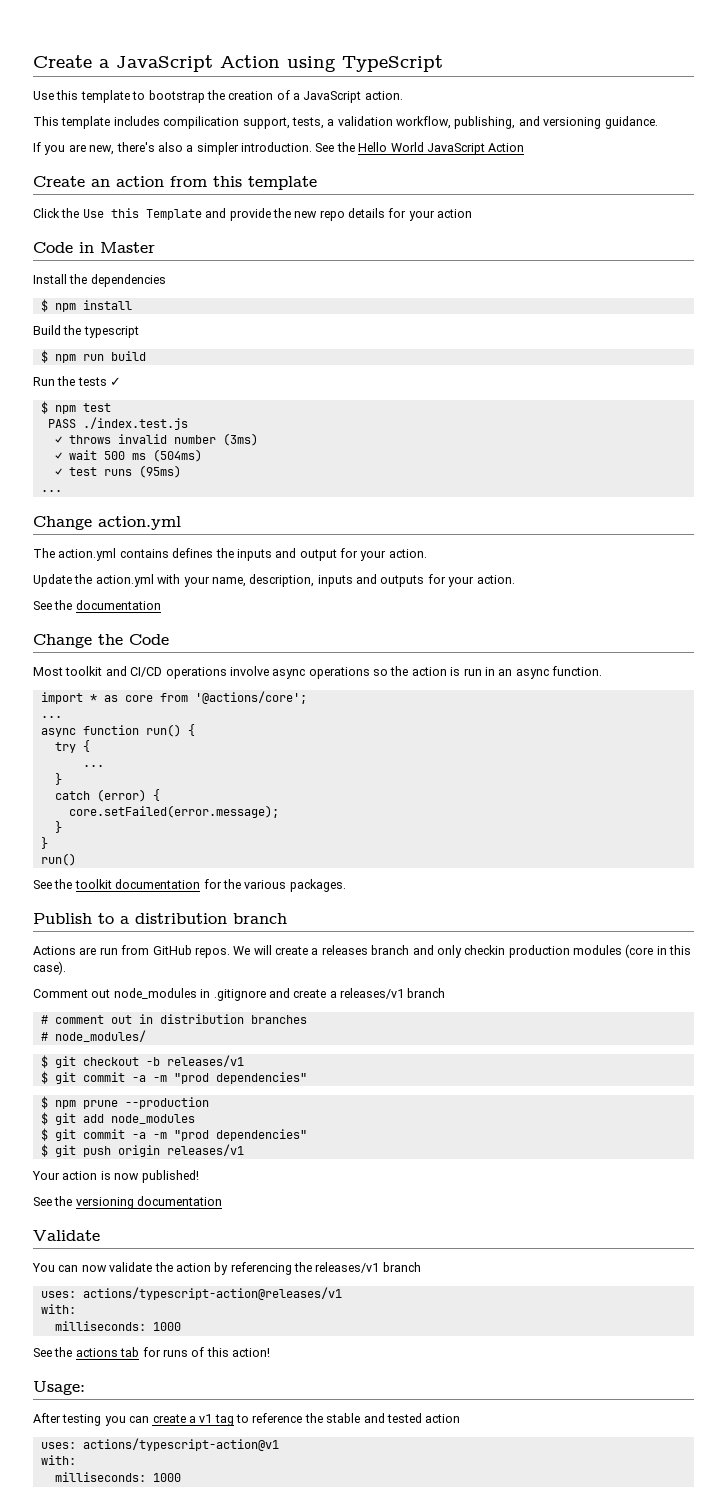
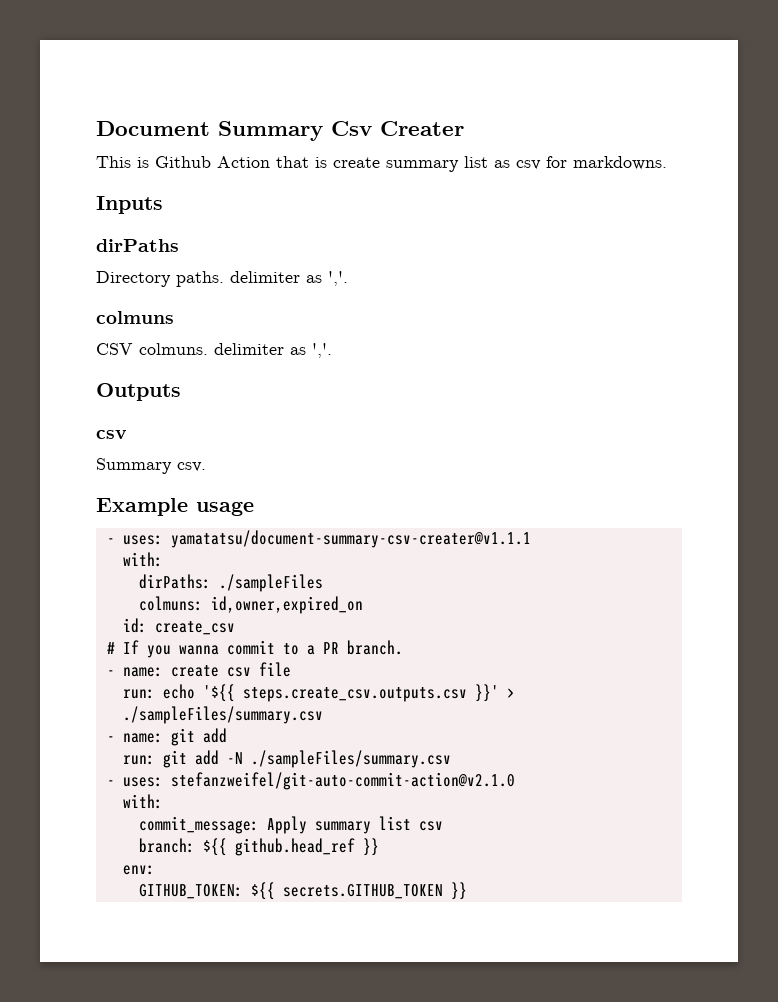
- Create a JavaScript Action using TypeScript
- Use this template to bootstrap the creation of a JavaScript action.
- This template includes compilication support, tests, a validation workflow, publishing, and versioning guidance.
- If you are new, there's also a simpler introduction. See the Hello World JavaScript Action
- Create an action from this template
- Click the Use this Template and provide the new repo details for your action
- Code in Master
- Install the dependencies
- $ npm install
- Build the typescript
- $ npm run build
- Run the tests ✓
- $ npm test
- PASS ./index.test.js
- ✓ throws invalid number (3ms)
- ✓ wait 500 ms (504ms)
- ✓ test runs (95ms)
- ...
- Change action.yml
- The action.yml contains defines the inputs and output for your action.
- Update the action.yml with your name, description, inputs and outputs for your action.
- See the documentation
- Change the Code
- Most toolkit and CI/CD operations involve async operations so the action is run in an async function.
- import * as core from '@actions/core';
- ...
- async function run() {
- try {
- ...
- }
- catch (error) {
- core.setFailed(error.message);
- }
- }
- run()
- See the toolkit documentation for the various packages.
- Publish to a distribution branch
- Actions are run from GitHub repos. We will create a releases branch and only checkin production modules (core in this case).
- Comment out node_modules in .gitignore and create a releases/v1 branch
- # comment out in distribution branches
- # node_modules/
- $ git checkout -b releases/v1
- $ git commit -a -m "prod dependencies"
- $ npm prune --production
- $ git add node_modules
- $ git commit -a -m "prod dependencies"
- $ git push origin releases/v1
- Your action is now published!
- See the versioning documentation
- Validate
- You can now validate the action by referencing the releases/v1 branch
- uses: actions/typescript-action@releases/v1
+ Document Summary Csv Creater
+ This is Github Action that is create summary list as csv for markdowns.
+ Inputs
+ dirPaths
+ Directory paths. delimiter as ','.
+ colmuns
+ CSV colmuns. delimiter as ','.
+ Outputs
+ csv
+ Summary csv.
+ Example usage
+ - uses: yamatatsu/document-summary-csv-creater@v1.1.1
  with:
- milliseconds: 1000
- See the actions tab for runs of this action!
- Usage:
- After testing you can create a v1 tag to reference the stable and tested action
- uses: actions/typescript-action@v1
+ dirPaths: ./sampleFiles
+ colmuns: id,owner,expired_on
+ id: create_csv
+ # If you wanna commit to a PR branch.
+ - name: create csv file
+ run: echo '${{ steps.create_csv.outputs.csv }}' > ./sampleFiles/summary.csv
+ - name: git add
+ run: git add -N ./sampleFiles/summary.csv
+ - uses: stefanzweifel/git-auto-commit-action@v2.1.0
  with:
- milliseconds: 1000
+ commit_message: Apply summary list csv
+ branch: ${{ github.head_ref }}
+ env:
+ GITHUB_TOKEN: ${{ secrets.GITHUB_TOKEN }}

